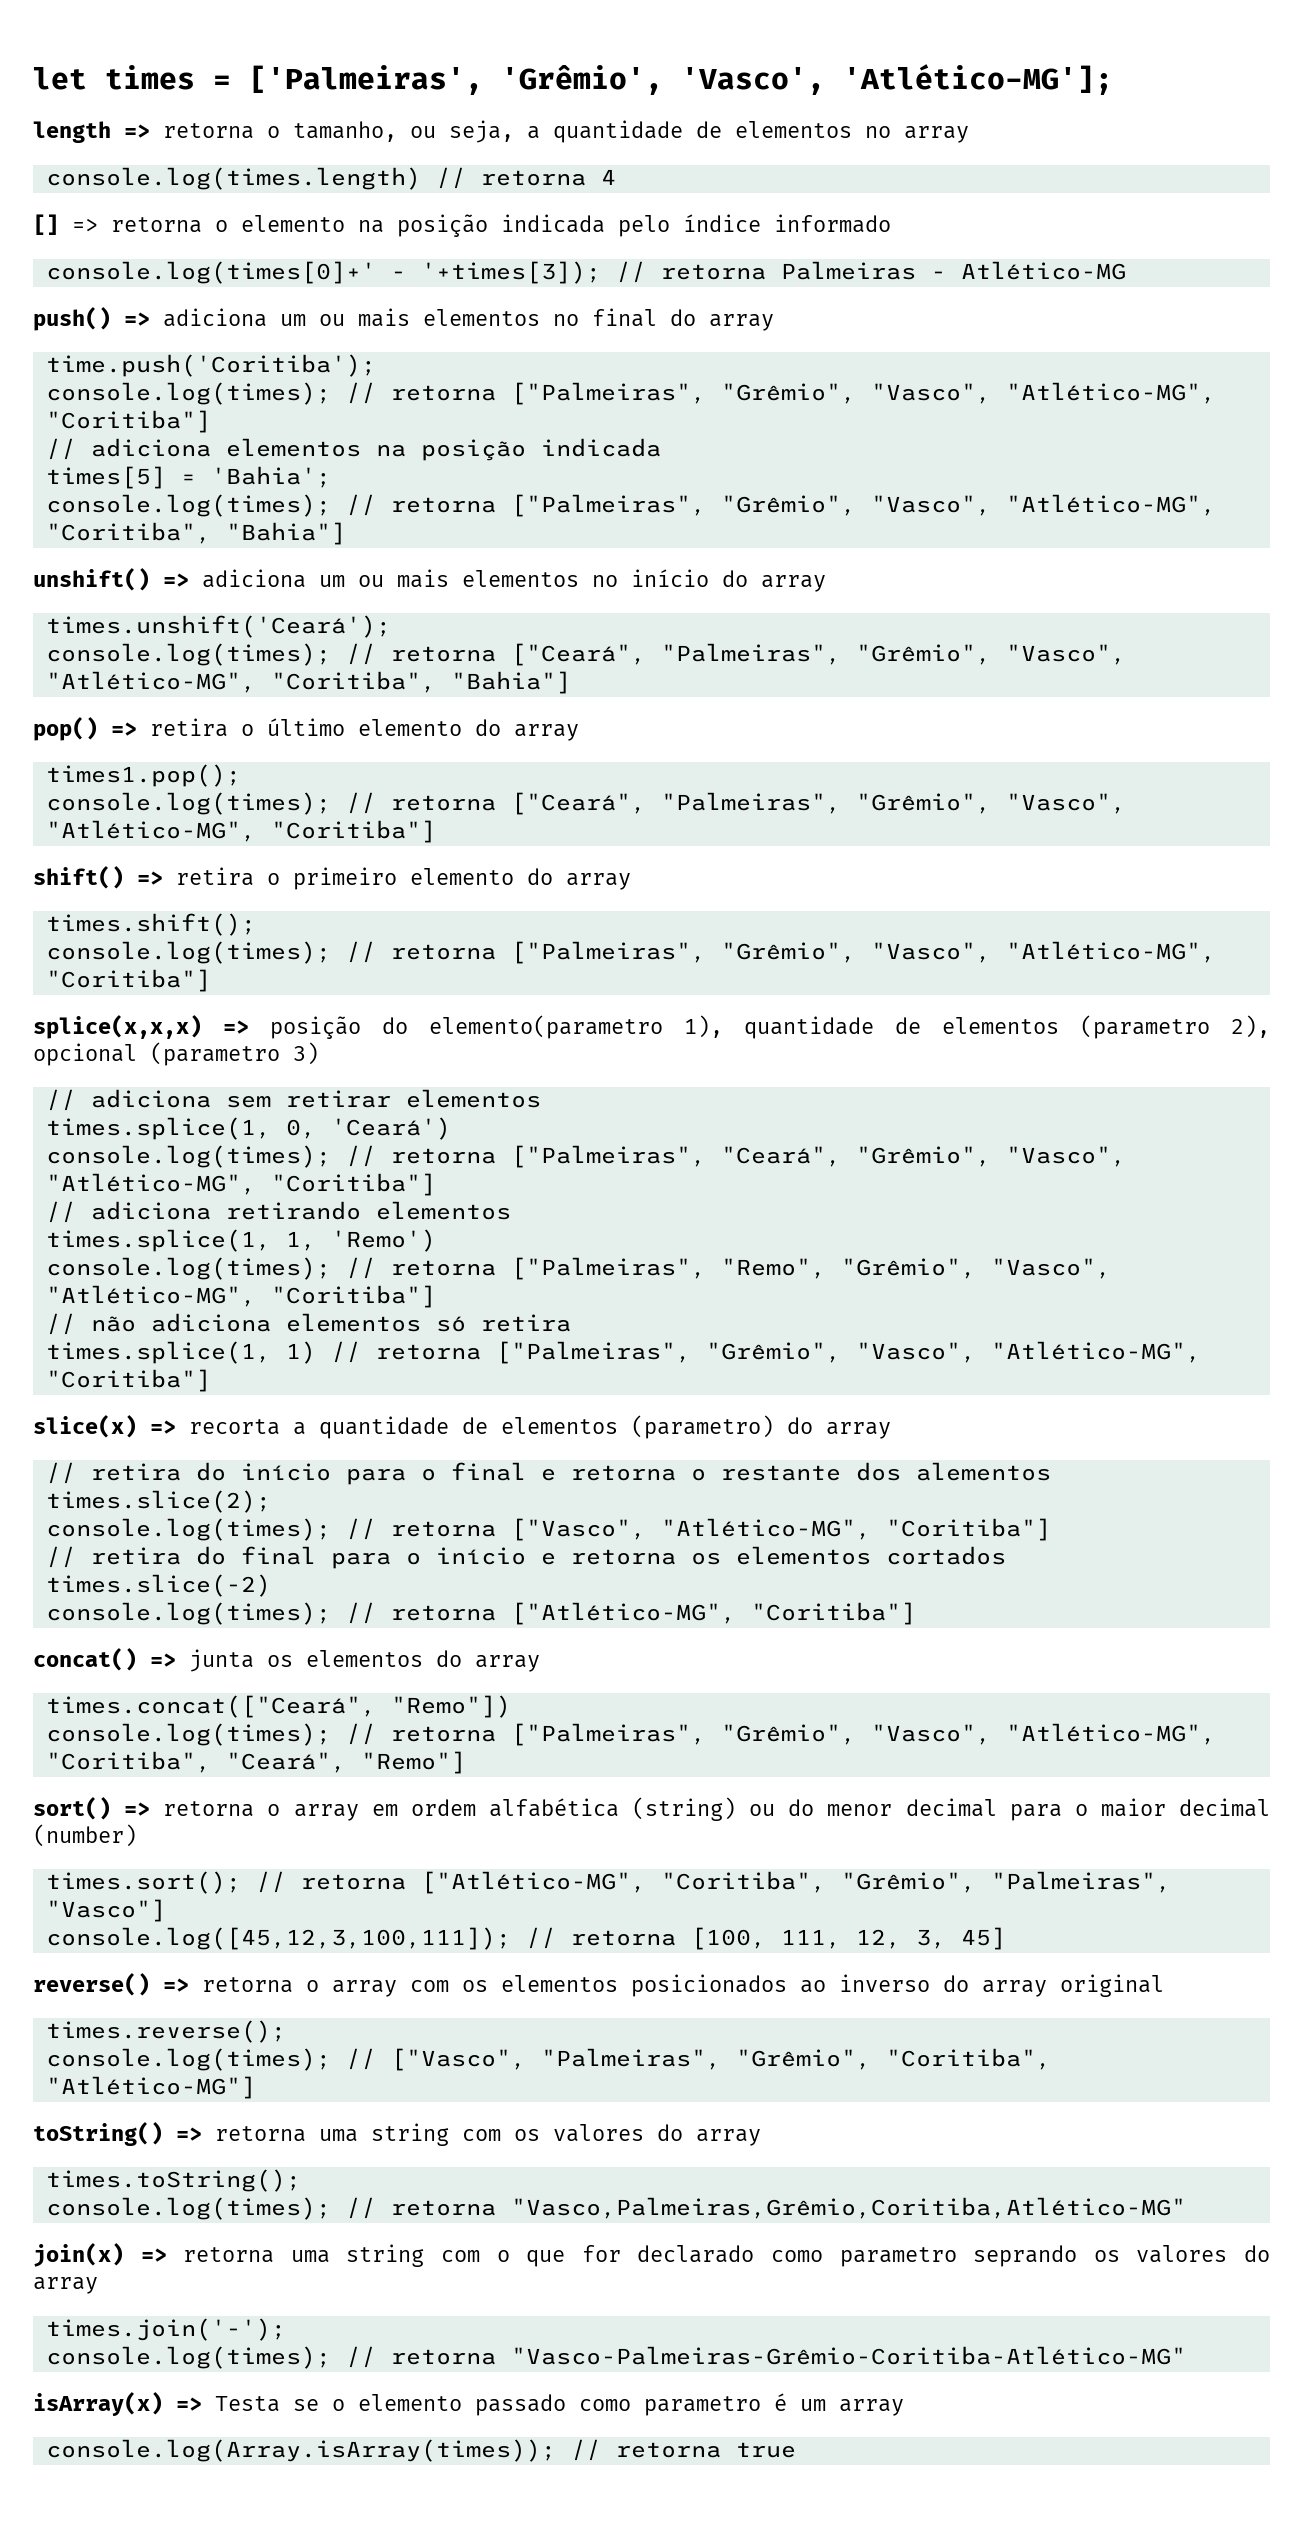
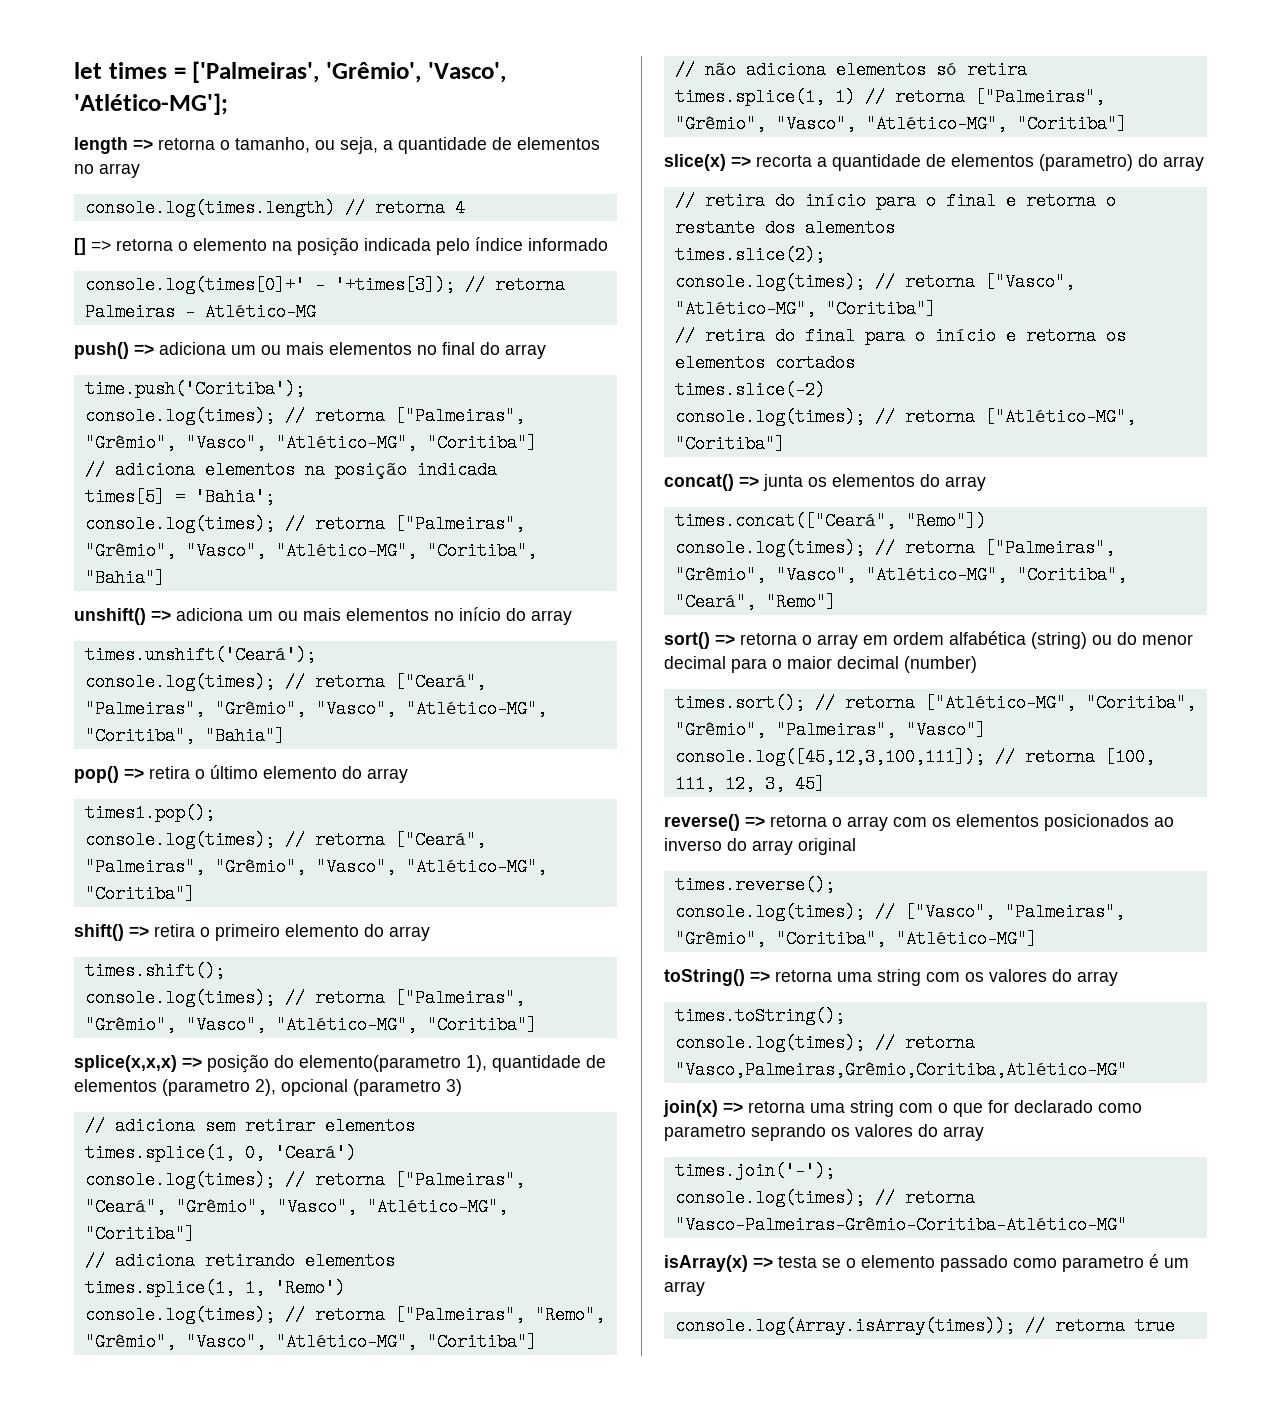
- isArray(x) => Testa se o elemento passado como parametro é um array
+ isArray(x) => testa se o elemento passado como parametro é um array

